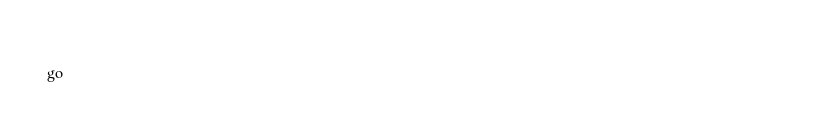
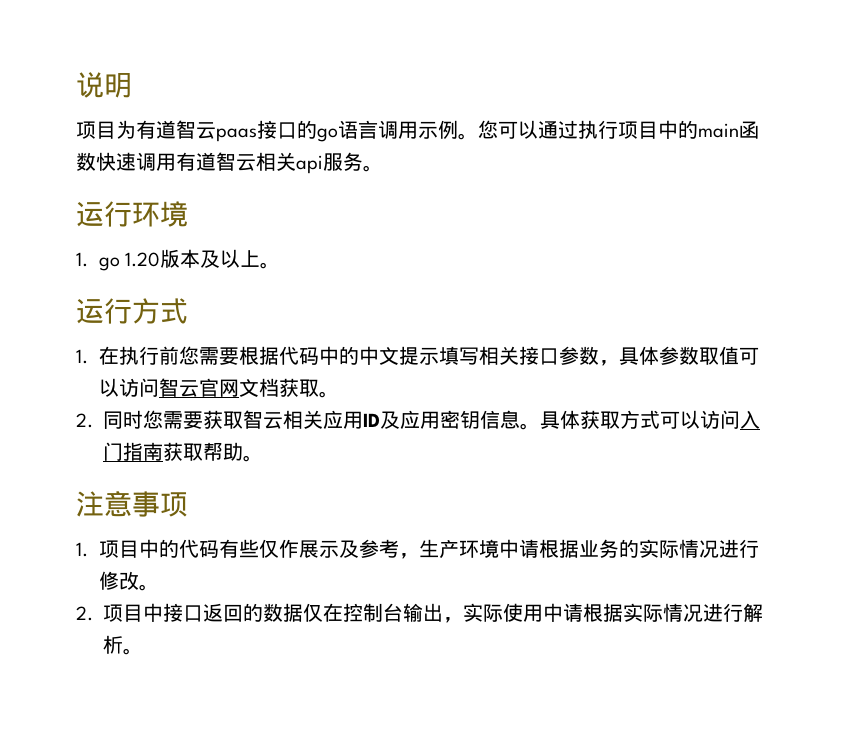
- go
+ 说明
+ 项目为有道智云paas接口的go语言调用示例。您可以通过执行项目中的main函数快速调用有道智云相关api服务。
+ 运行环境
+ 1. go 1.20版本及以上。
+ 运行方式
+ 1.在执行前您需要根据代码中的中文提示填写相关接口参数，具体参数取值可以访问智云官网文档获取。
+ 2.同时您需要获取智云相关应用ID及应用密钥信息。具体获取方式可以访问入门指南获取帮助。
+ 注意事项
+ 1.项目中的代码有些仅作展示及参考，生产环境中请根据业务的实际情况进行修改。
+ 2.项目中接口返回的数据仅在控制台输出，实际使用中请根据实际情况进行解析。

